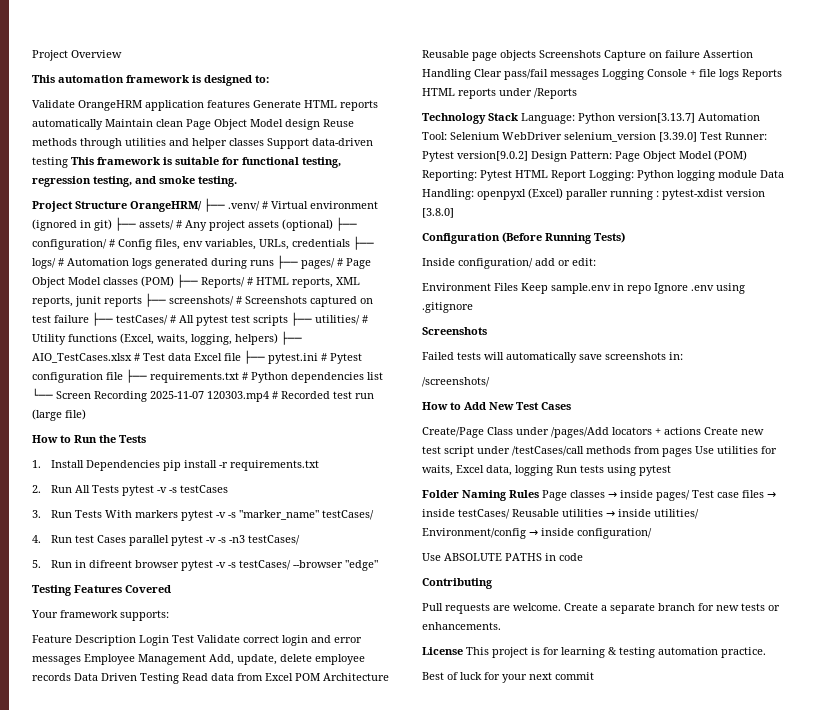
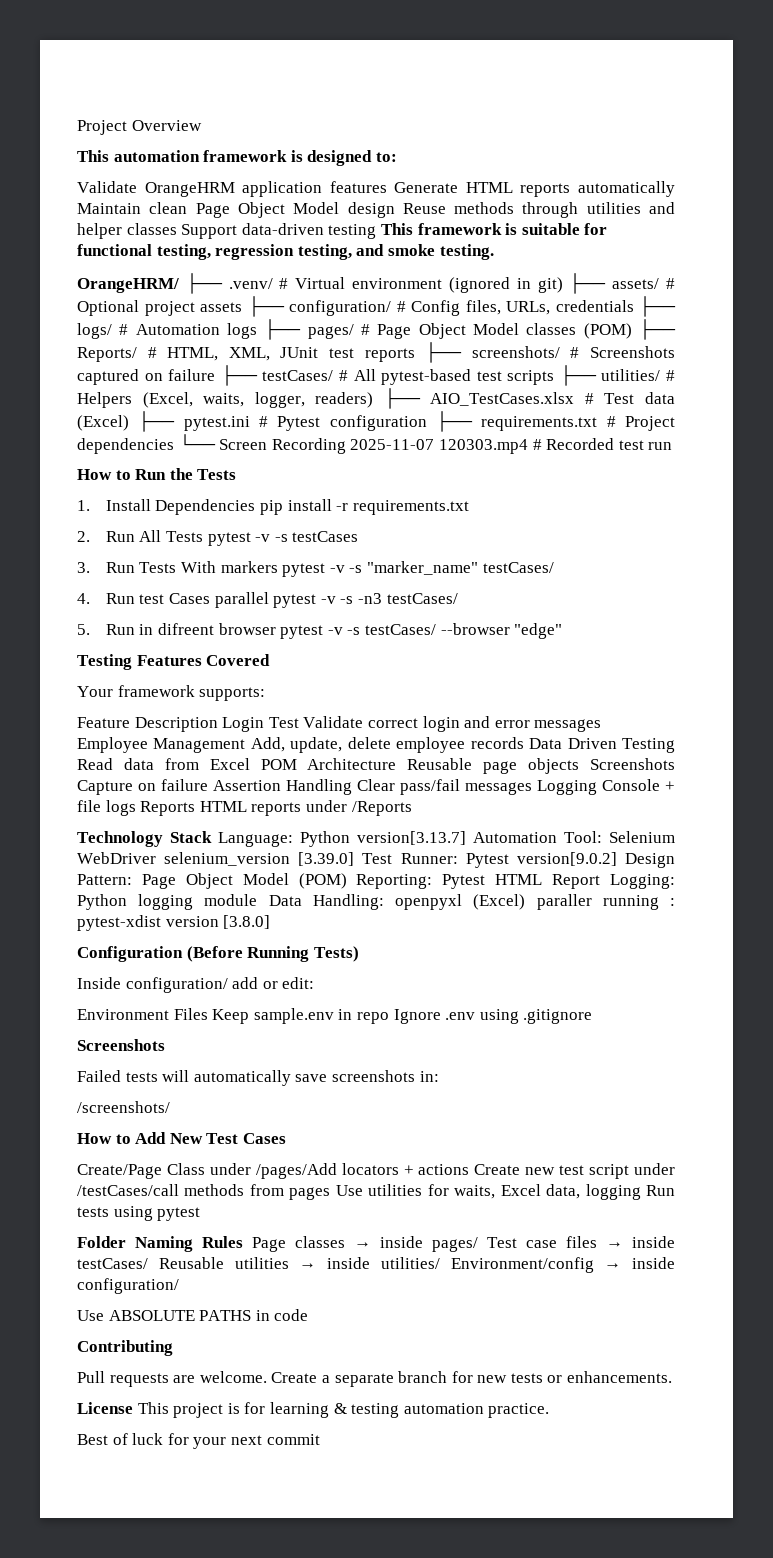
- Project Structure OrangeHRM/ ├── .venv/ # Virtual environment (ignored in git) ├── assets/ # Any project assets (optional) ├── configuration/ # Config files, env variables, URLs, credentials ├── logs/ # Automation logs generated during runs ├── pages/ # Page Object Model classes (POM) ├── Reports/ # HTML reports, XML reports, junit reports ├── screenshots/ # Screenshots captured on test failure ├── testCases/ # All pytest test scripts ├── utilities/ # Utility functions (Excel, waits, logging, helpers) ├── AIO_TestCases.xlsx # Test data Excel file ├── pytest.ini # Pytest configuration file ├── requirements.txt # Python dependencies list └── Screen Recording 2025-11-07 120303.mp4 # Recorded test run (large file)
+ OrangeHRM/ ├── .venv/ # Virtual environment (ignored in git) ├── assets/ # Optional project assets ├── configuration/ # Config files, URLs, credentials ├── logs/ # Automation logs ├── pages/ # Page Object Model classes (POM) ├── Reports/ # HTML, XML, JUnit test reports ├── screenshots/ # Screenshots captured on failure ├── testCases/ # All pytest-based test scripts ├── utilities/ # Helpers (Excel, waits, logger, readers) ├── AIO_TestCases.xlsx # Test data (Excel) ├── pytest.ini # Pytest configuration ├── requirements.txt # Project dependencies └── Screen Recording 2025-11-07 120303.mp4 # Recorded test run

